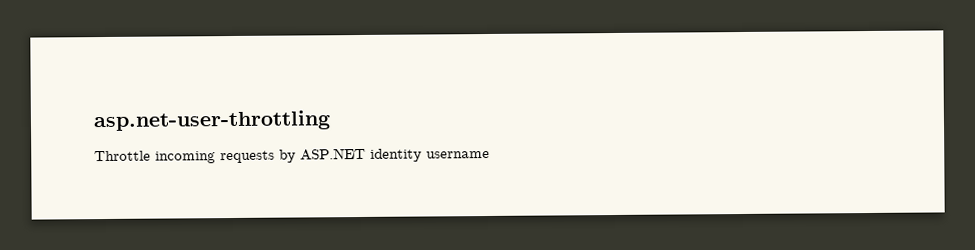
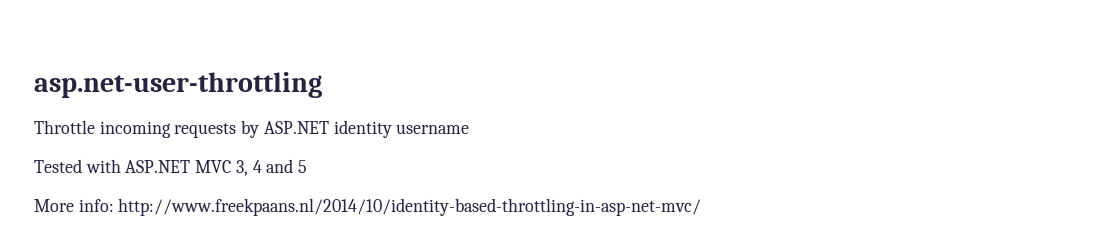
+ Tested with ASP.NET MVC 3, 4 and 5
+ More info: http://www.freekpaans.nl/2014/10/identity-based-throttling-in-asp-net-mvc/

